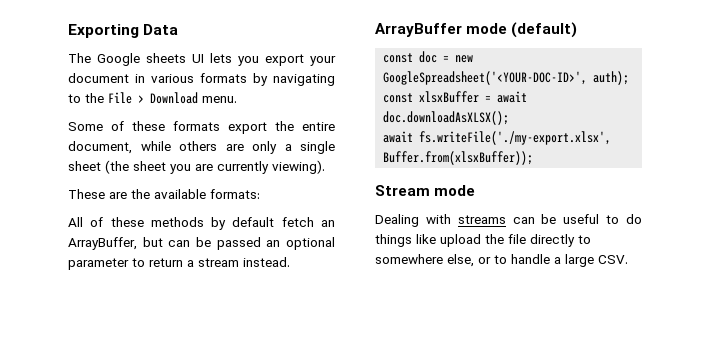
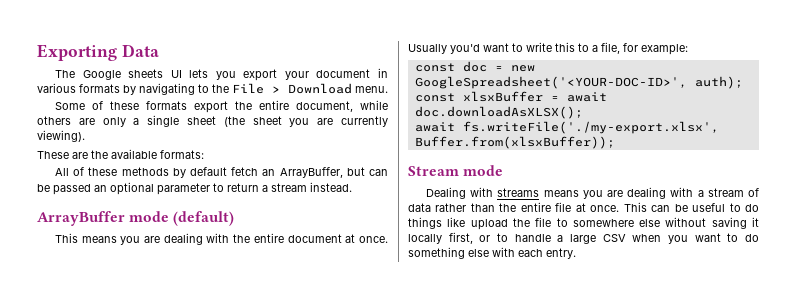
+ This means you are dealing with the entire document at once. Usually you'd want to write this to a file, for example:
- Dealing with streams can be useful to do things like upload the file directly to somewhere else, or to handle a large CSV.
+ Dealing with streams means you are dealing with a stream of data rather than the entire file at once. This can be useful to do things like upload the file to somewhere else without saving it locally first, or to handle a large CSV when you want to do something else with each entry.

